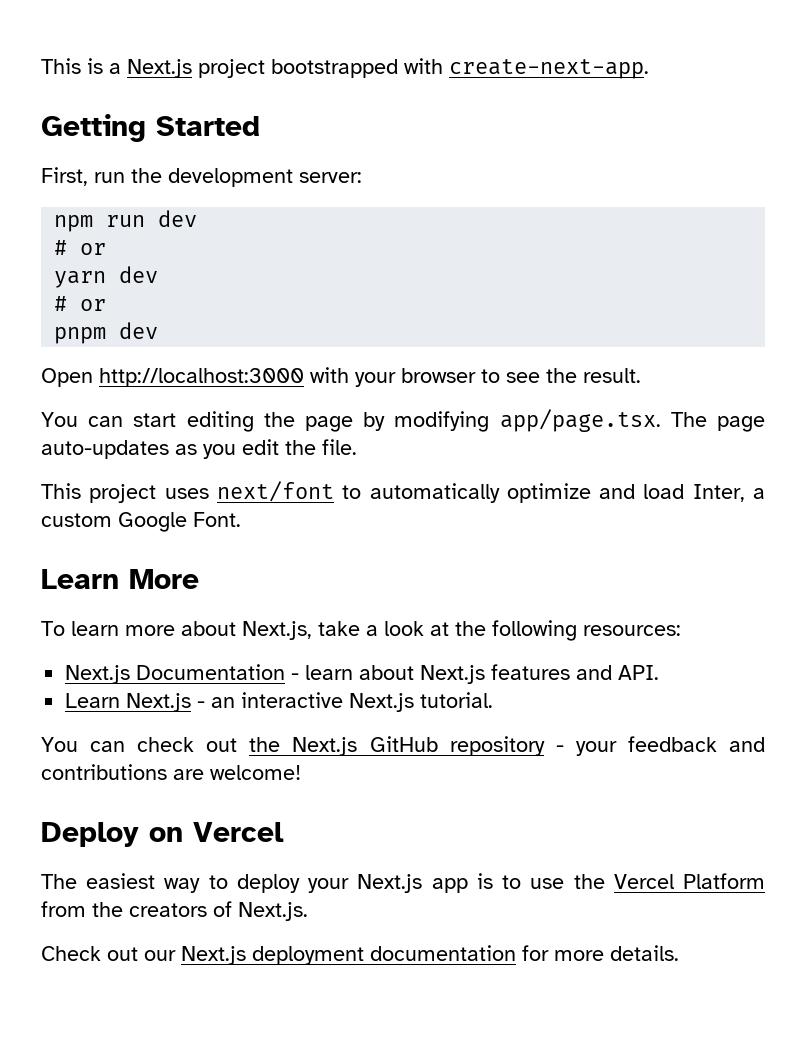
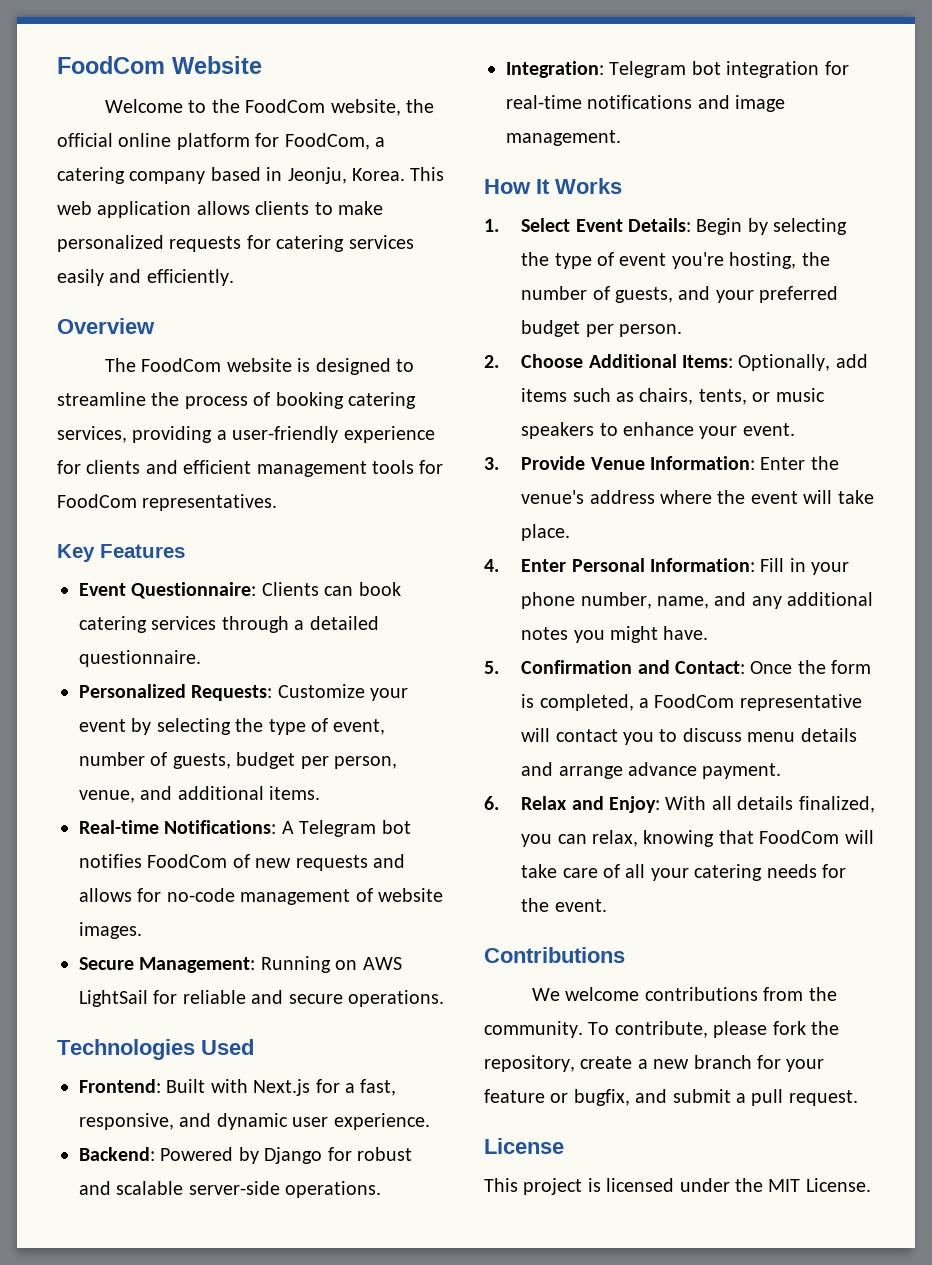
- This is a Next.js project bootstrapped with create-next-app.
- Getting Started
- First, run the development server:
- npm run dev
- # or
- yarn dev
- # or
- pnpm dev
- Open http://localhost:3000 with your browser to see the result.
- You can start editing the page by modifying app/page.tsx. The page auto-updates as you edit the file.
- This project uses next/font to automatically optimize and load Inter, a custom Google Font.
- Learn More
- To learn more about Next.js, take a look at the following resources:
- Next.js Documentation - learn about Next.js features and API.
- Learn Next.js - an interactive Next.js tutorial.
- You can check out the Next.js GitHub repository - your feedback and contributions are welcome!
- Deploy on Vercel
- The easiest way to deploy your Next.js app is to use the Vercel Platform from the creators of Next.js.
- Check out our Next.js deployment documentation for more details.
+ FoodCom Website
+ Welcome to the FoodCom website, the official online platform for FoodCom, a catering company based in Jeonju, Korea. This web application allows clients to make personalized requests for catering services easily and efficiently.
+ Overview
+ The FoodCom website is designed to streamline the process of booking catering services, providing a user-friendly experience for clients and efficient management tools for FoodCom representatives.
+ Key Features
+ Event Questionnaire: Clients can book catering services through a detailed questionnaire.
+ Personalized Requests: Customize your event by selecting the type of event, number of guests, budget per person, venue, and additional items.
+ Real-time Notifications: A Telegram bot notifies FoodCom of new requests and allows for no-code management of website images.
+ Secure Management: Running on AWS LightSail for reliable and secure operations.
+ Technologies Used
+ Frontend: Built with Next.js for a fast, responsive, and dynamic user experience.
+ Backend: Powered by Django for robust and scalable server-side operations.
+ Integration: Telegram bot integration for real-time notifications and image management.
+ How It Works
+ 1. Select Event Details: Begin by selecting the type of event you're hosting, the number of guests, and your preferred budget per person.
+ 2. Choose Additional Items: Optionally, add items such as chairs, tents, or music speakers to enhance your event.
+ 3. Provide Venue Information: Enter the venue's address where the event will take place.
+ 4. Enter Personal Information: Fill in your phone number, name, and any additional notes you might have.
+ 5. Confirmation and Contact: Once the form is completed, a FoodCom representative will contact you to discuss menu details and arrange advance payment.
+ 6. Relax and Enjoy: With all details finalized, you can relax, knowing that FoodCom will take care of all your catering needs for the event.
+ Contributions
+ We welcome contributions from the community. To contribute, please fork the repository, create a new branch for your feature or bugfix, and submit a pull request.
+ License
+ This project is licensed under the MIT License.

